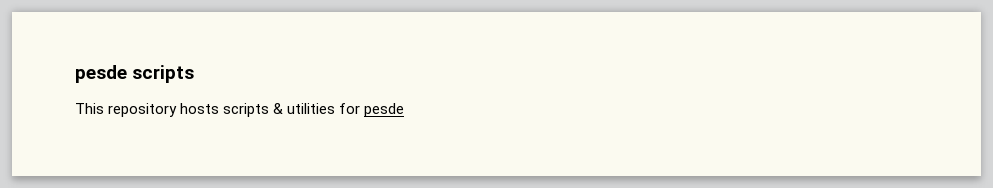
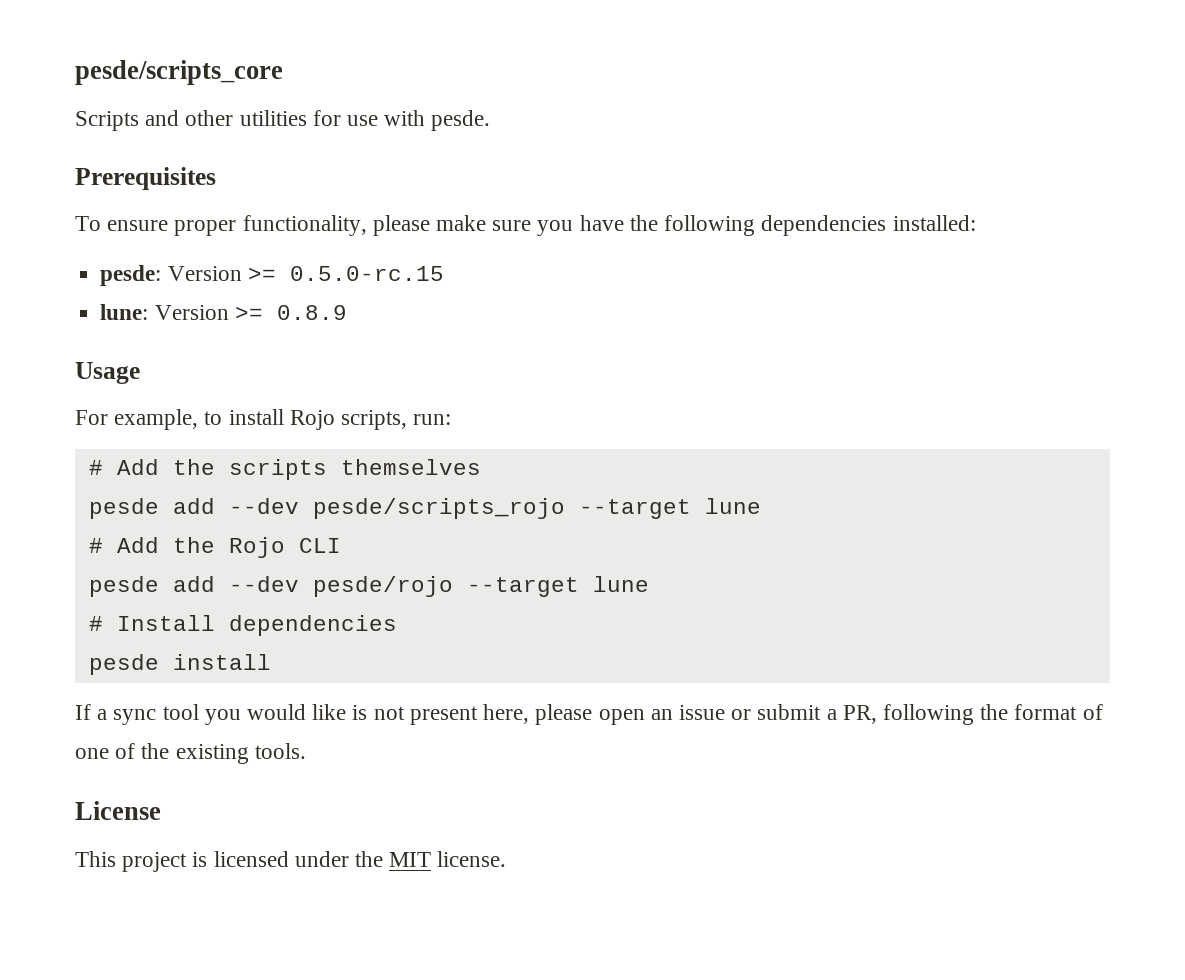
- pesde scripts
- This repository hosts scripts & utilities for pesde
+ pesde/scripts_core
+ Scripts and other utilities for use with pesde.
+ Prerequisites
+ To ensure proper functionality, please make sure you have the following dependencies installed:
+ pesde: Version >= 0.5.0-rc.15
+ lune: Version >= 0.8.9
+ Usage
+ For example, to install Rojo scripts, run:
+ # Add the scripts themselves
+ pesde add --dev pesde/scripts_rojo --target lune
+ # Add the Rojo CLI
+ pesde add --dev pesde/rojo --target lune
+ # Install dependencies
+ pesde install
+ If a sync tool you would like is not present here, please open an issue or submit a PR, following the format of one of the existing tools.
+ License
+ This project is licensed under the MIT license.

